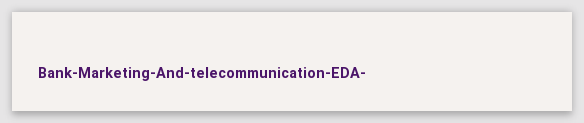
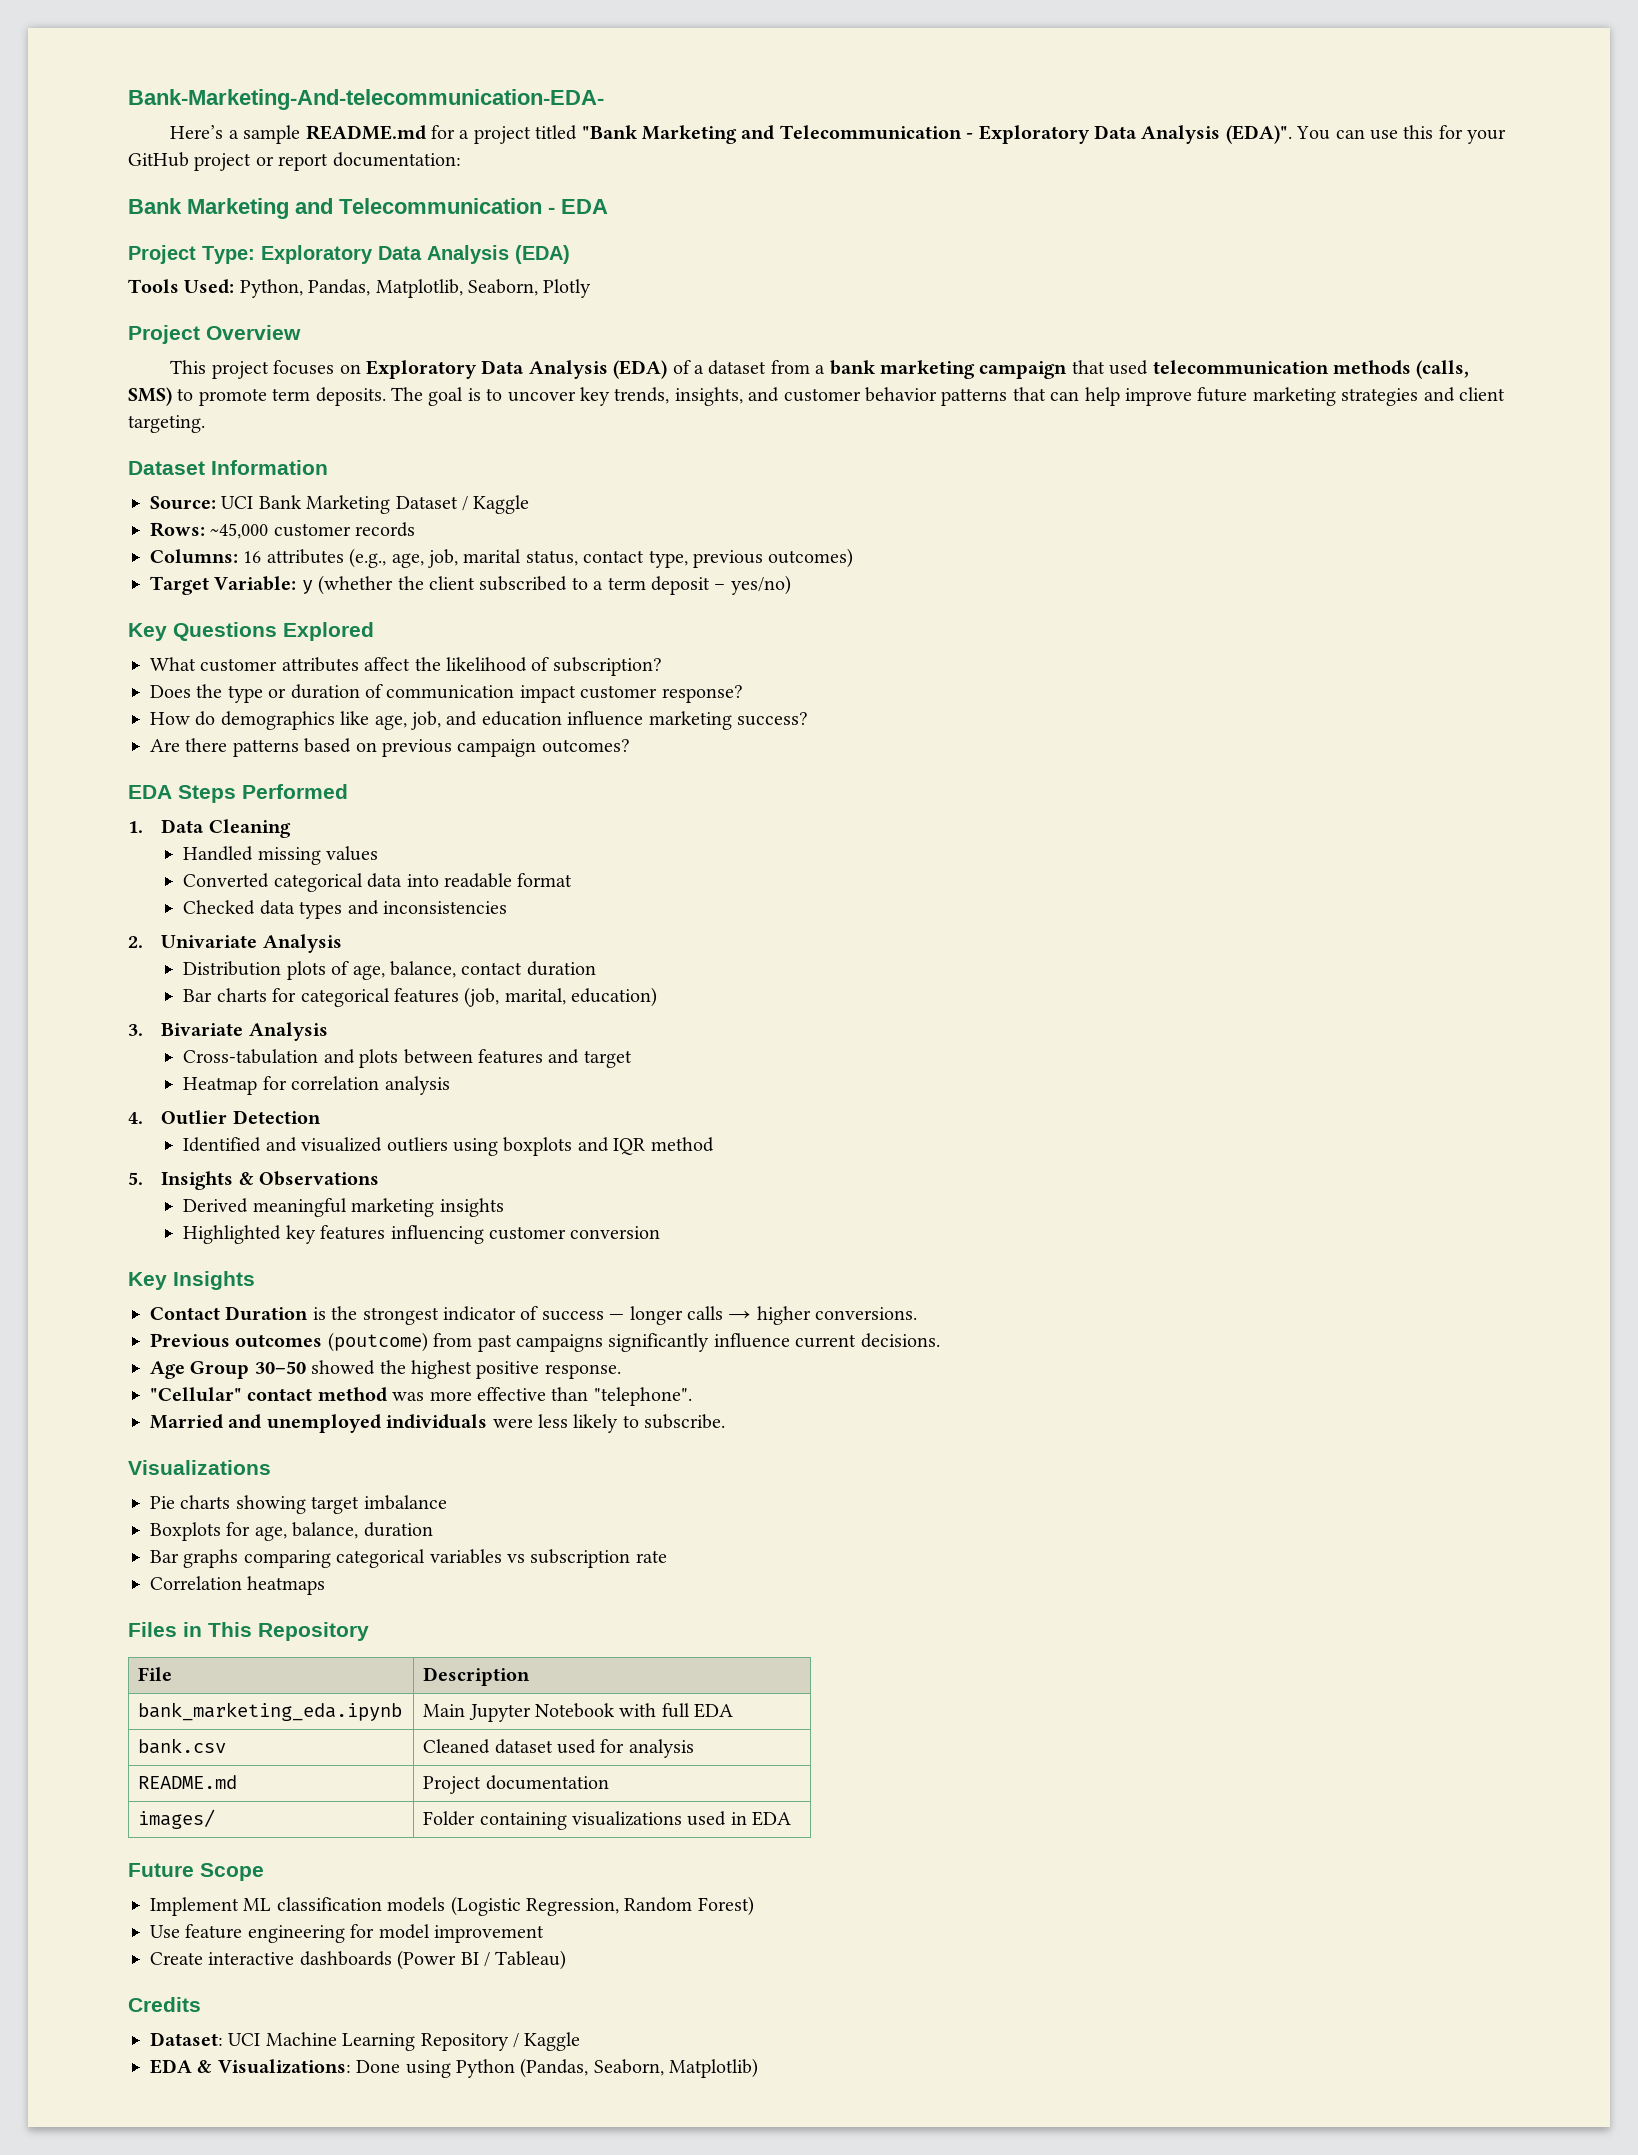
+ Here’s a sample README.md for a project titled "Bank Marketing and Telecommunication - Exploratory Data Analysis (EDA)". You can use this for your GitHub project or report documentation:
+ Bank Marketing and Telecommunication - EDA
+ Project Type: Exploratory Data Analysis (EDA)
+ Tools Used: Python, Pandas, Matplotlib, Seaborn, Plotly
+ Project Overview
+ This project focuses on Exploratory Data Analysis (EDA) of a dataset from a bank marketing campaign that used telecommunication methods (calls, SMS) to promote term deposits. The goal is to uncover key trends, insights, and customer behavior patterns that can help improve future marketing strategies and client targeting.
+ Dataset Information
+ Source: UCI Bank Marketing Dataset / Kaggle
+ Rows: ~45,000 customer records
+ Columns: 16 attributes (e.g., age, job, marital status, contact type, previous outcomes)
+ Target Variable: y (whether the client subscribed to a term deposit – yes/no)
+ Key Questions Explored
+ What customer attributes affect the likelihood of subscription?
+ Does the type or duration of communication impact customer response?
+ How do demographics like age, job, and education influence marketing success?
+ Are there patterns based on previous campaign outcomes?
+ EDA Steps Performed
+ 1. Data Cleaning
+ Handled missing values
+ Converted categorical data into readable format
+ Checked data types and inconsistencies
+ 2. Univariate Analysis
+ Distribution plots of age, balance, contact duration
+ Bar charts for categorical features (job, marital, education)
+ 3. Bivariate Analysis
+ Cross-tabulation and plots between features and target
+ Heatmap for correlation analysis
+ 4. Outlier Detection
+ Identified and visualized outliers using boxplots and IQR method
+ 5. Insights & Observations
+ Derived meaningful marketing insights
+ Highlighted key features influencing customer conversion
+ Key Insights
+ Contact Duration is the strongest indicator of success — longer calls → higher conversions.
+ Previous outcomes (poutcome) from past campaigns significantly influence current decisions.
+ Age Group 30–50 showed the highest positive response.
+ "Cellular" contact method was more effective than "telephone".
+ Married and unemployed individuals were less likely to subscribe.
+ Visualizations
+ Pie charts showing target imbalance
+ Boxplots for age, balance, duration
+ Bar graphs comparing categorical variables vs subscription rate
+ Correlation heatmaps
+ Files in This Repository
+ File | Description
+ bank_marketing_eda.ipynb | Main Jupyter Notebook with full EDA
+ bank.csv | Cleaned dataset used for analysis
+ README.md | Project documentation
+ images/ | Folder containing visualizations used in EDA
+ Future Scope
+ Implement ML classification models (Logistic Regression, Random Forest)
+ Use feature engineering for model improvement
+ Create interactive dashboards (Power BI / Tableau)
+ Credits
+ Dataset: UCI Machine Learning Repository / Kaggle
+ EDA & Visualizations: Done using Python (Pandas, Seaborn, Matplotlib)

